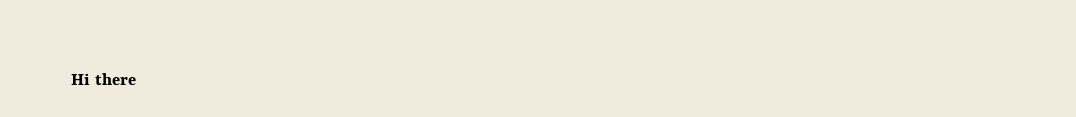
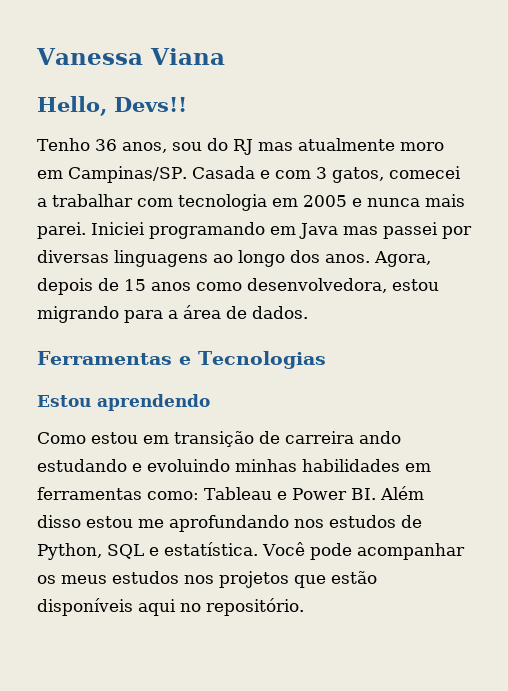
- Hi there
+ Vanessa Viana
+ Hello, Devs!!
+ Tenho 36 anos, sou do RJ mas atualmente moro em Campinas/SP. Casada e com 3 gatos, comecei a trabalhar com tecnologia em 2005 e nunca mais parei. Iniciei programando em Java mas passei por diversas linguagens ao longo dos anos. Agora, depois de 15 anos como desenvolvedora, estou migrando para a área de dados.
+ Ferramentas e Tecnologias
+ Estou aprendendo
+ Como estou em transição de carreira ando estudando e evoluindo minhas habilidades em ferramentas como: Tableau e Power BI. Além disso estou me aprofundando nos estudos de Python, SQL e estatística. Você pode acompanhar os meus estudos nos projetos que estão disponíveis aqui no repositório.

